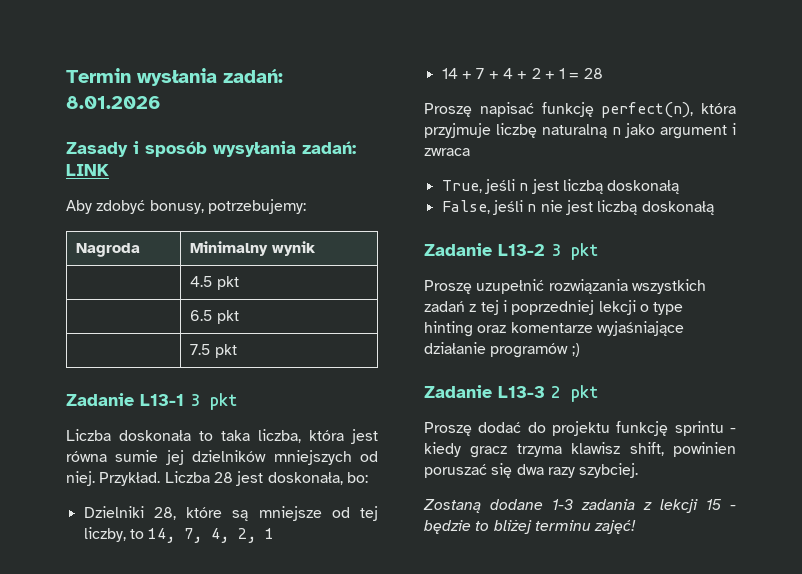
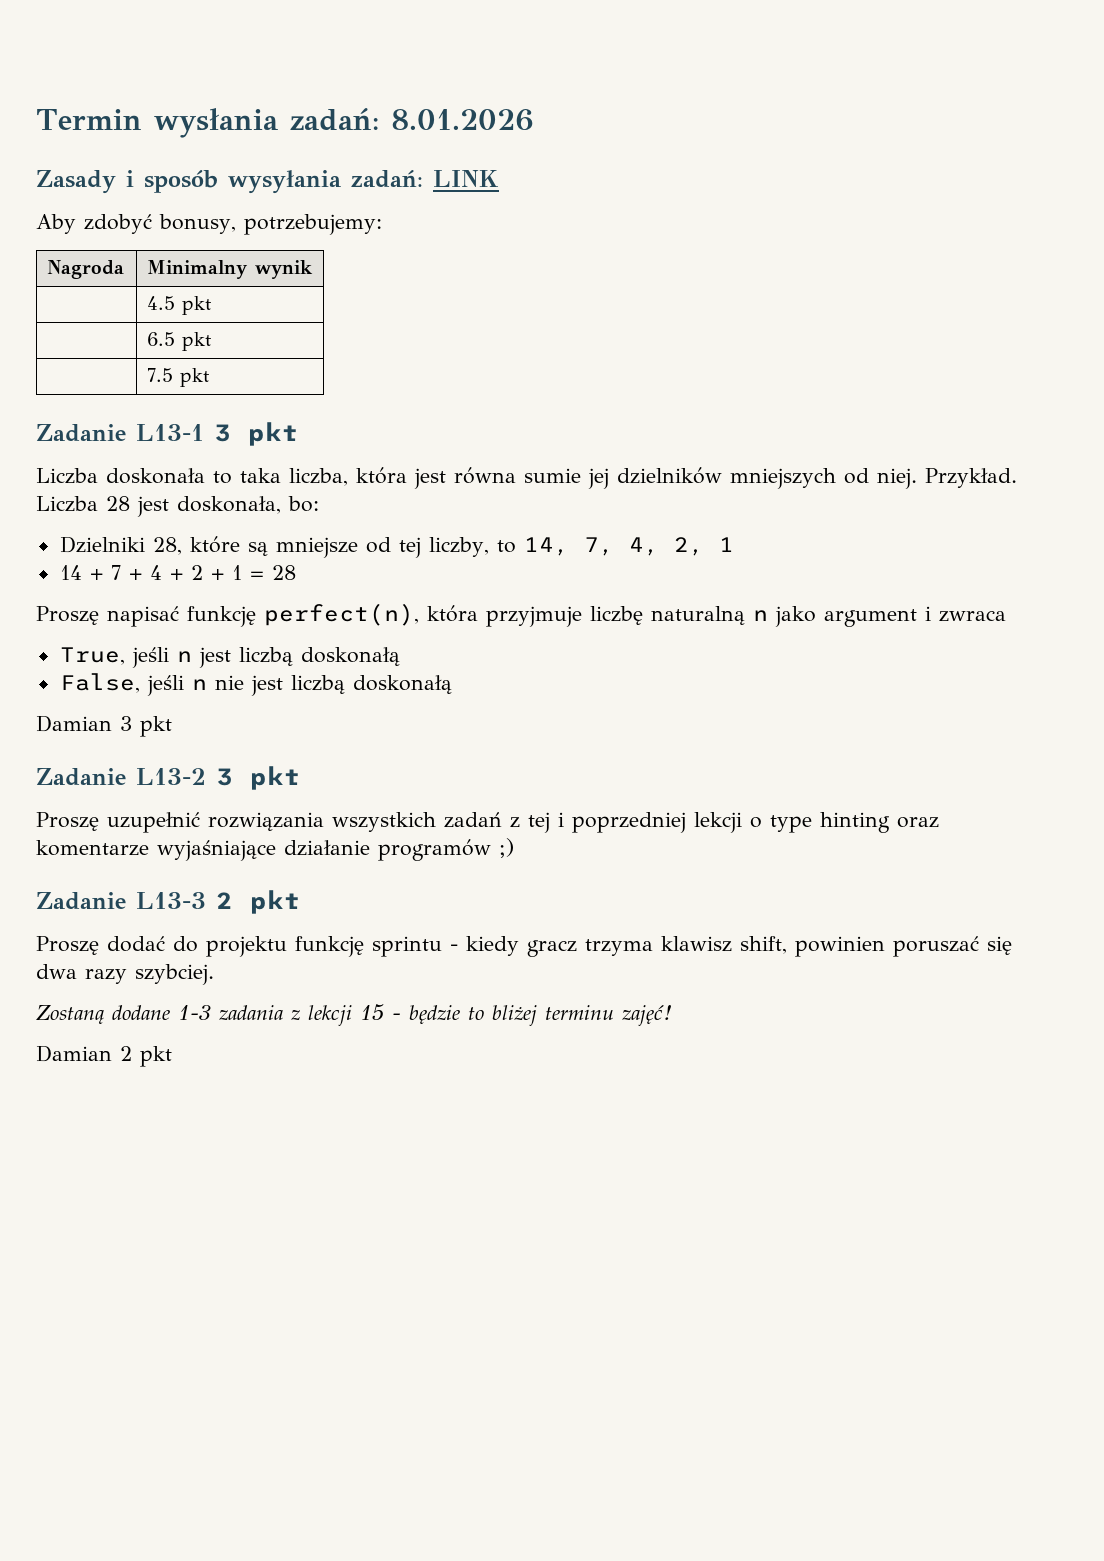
+ Damian 3 pkt
+ Damian 2 pkt

